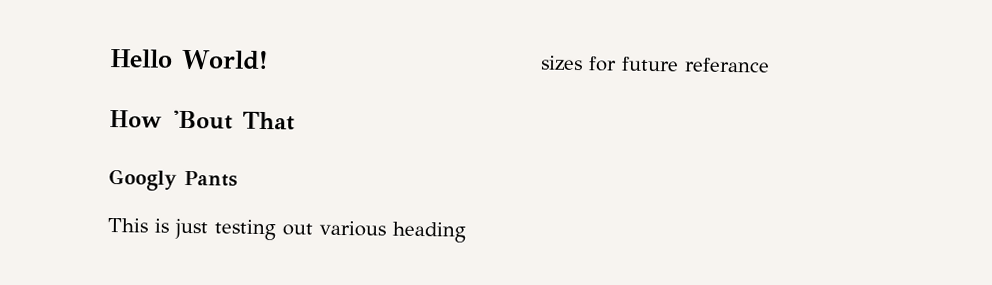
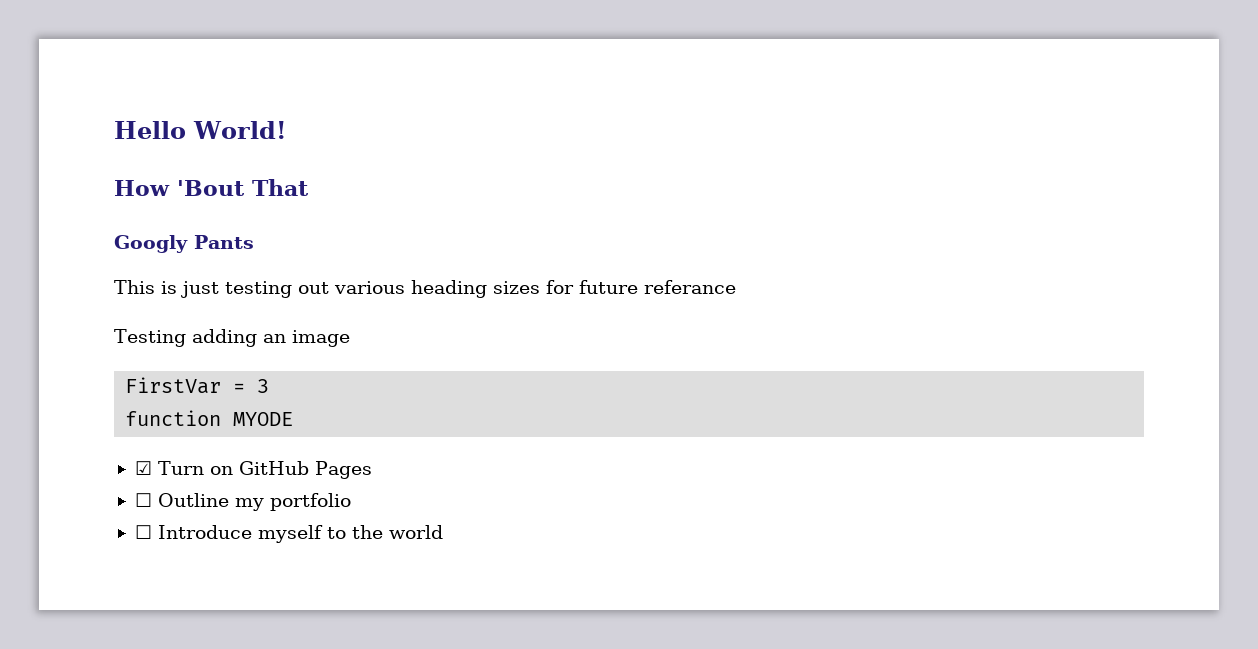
+ Testing adding an image
+ FirstVar = 3
+ function MYODE
+ ☑ Turn on GitHub Pages
+ ☐ Outline my portfolio
+ ☐ Introduce myself to the world

